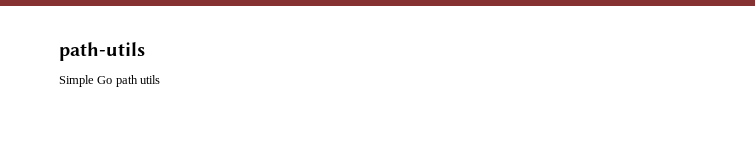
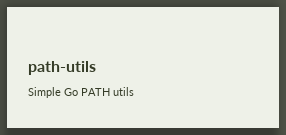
- Simple Go path utils
+ Simple Go PATH utils

